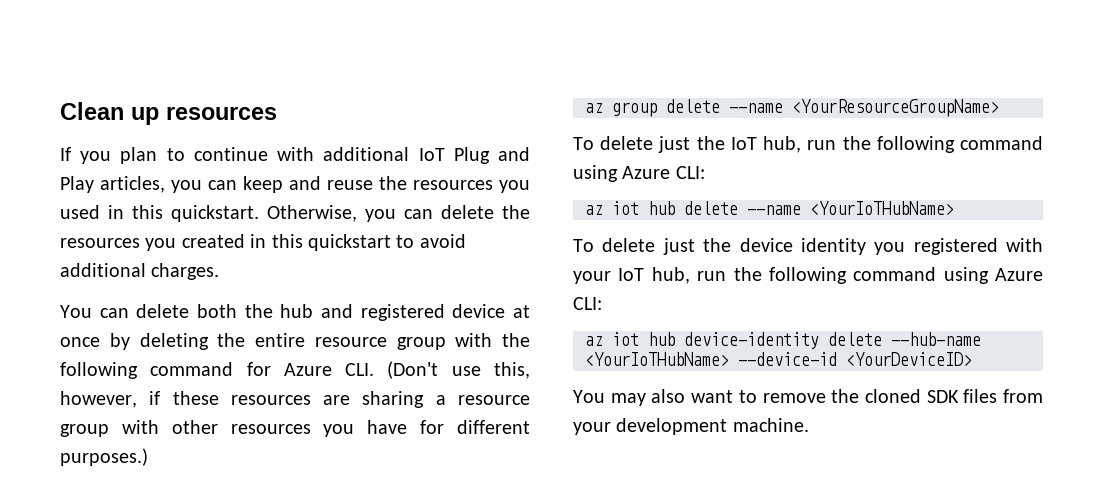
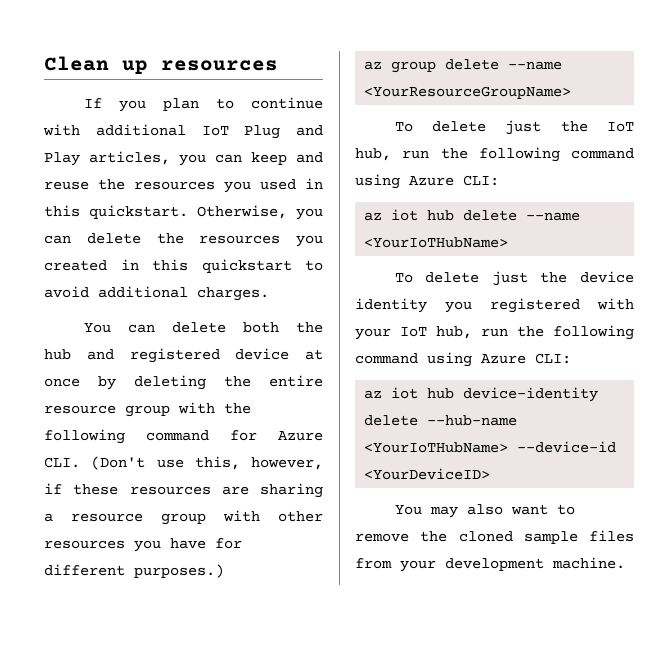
- You may also want to remove the cloned SDK files from your development machine.
+ You may also want to remove the cloned sample files from your development machine.

